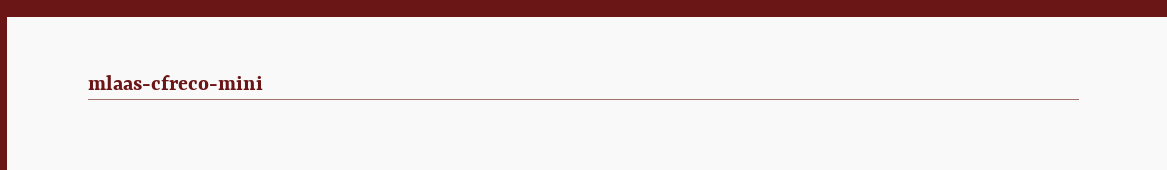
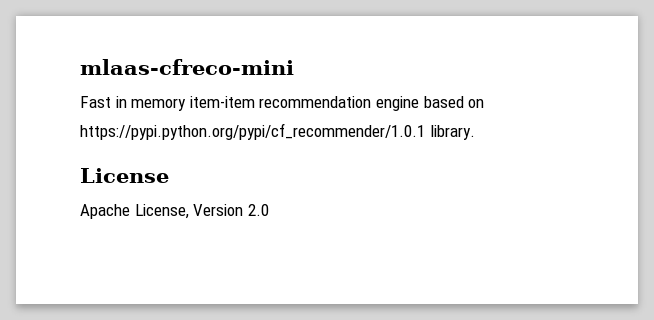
+ Fast in memory item-item recommendation engine based on https://pypi.python.org/pypi/cf_recommender/1.0.1 library.
+ License
+ Apache License, Version 2.0

